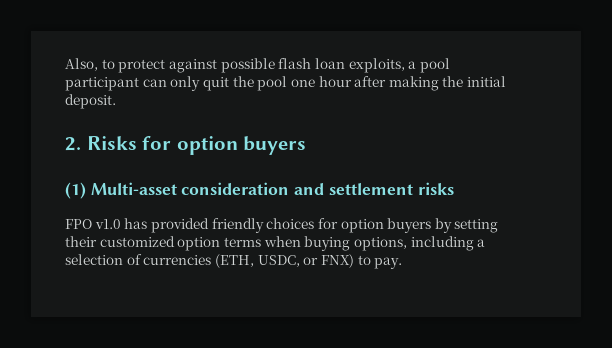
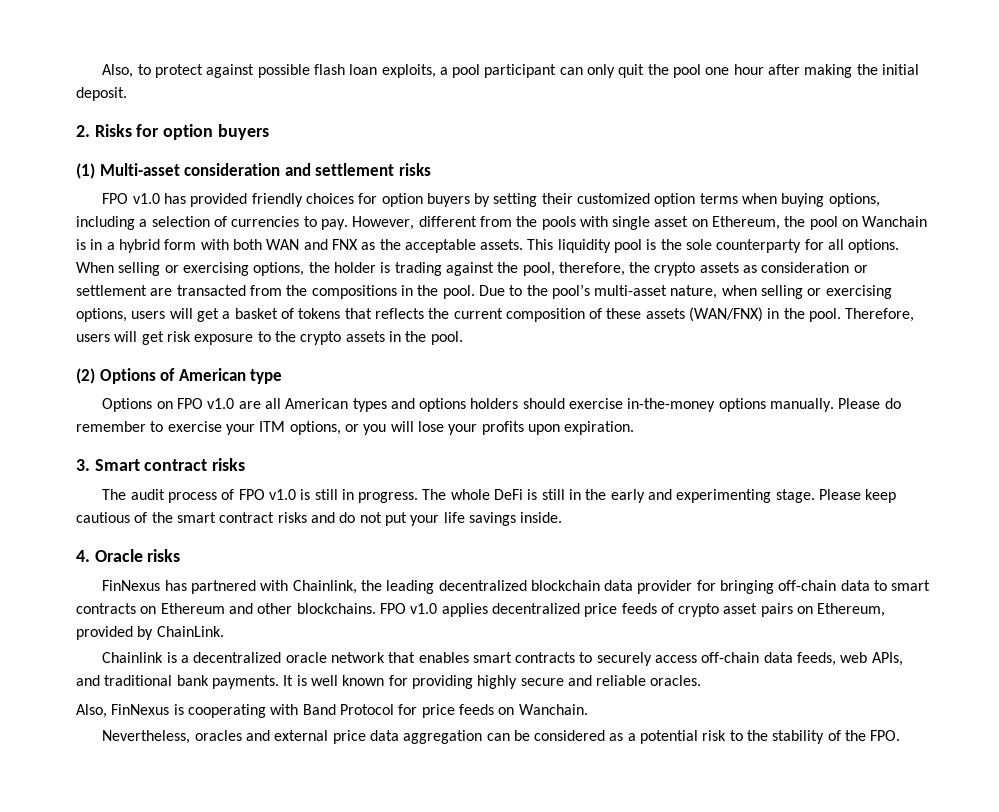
- FPO v1.0 has provided friendly choices for option buyers by setting their customized option terms when buying options, including a selection of currencies (ETH, USDC, or FNX) to pay.
+ FPO v1.0 has provided friendly choices for option buyers by setting their customized option terms when buying options, including a selection of currencies to pay. However, different from the pools with single asset on Ethereum, the pool on Wanchain is in a hybrid form with both WAN and FNX as the acceptable assets. This liquidity pool is the sole counterparty for all options. When selling or exercising options, the holder is trading against the pool, therefore, the crypto assets as consideration or settlement are transacted from the compositions in the pool. Due to the pool’s multi-asset nature, when selling or exercising options, users will get a basket of tokens that reflects the current composition of these assets (WAN/FNX) in the pool. Therefore, users will get risk exposure to the crypto assets in the pool.
+ (2) Options of American type
+ Options on FPO v1.0 are all American types and options holders should exercise in-the-money options manually. Please do remember to exercise your ITM options, or you will lose your profits upon expiration.
+ 3. Smart contract risks
+ The audit process of FPO v1.0 is still in progress. The whole DeFi is still in the early and experimenting stage. Please keep cautious of the smart contract risks and do not put your life savings inside.
+ 4. Oracle risks
+ FinNexus has partnered with Chainlink, the leading decentralized blockchain data provider for bringing off-chain data to smart contracts on Ethereum and other blockchains. FPO v1.0 applies decentralized price feeds of crypto asset pairs on Ethereum, provided by ChainLink.
+ Chainlink is a decentralized oracle network that enables smart contracts to securely access off-chain data feeds, web APIs, and traditional bank payments. It is well known for providing highly secure and reliable oracles.
+ Also, FinNexus is cooperating with Band Protocol for price feeds on Wanchain.
+ Nevertheless, oracles and external price data aggregation can be considered as a potential risk to the stability of the FPO.

